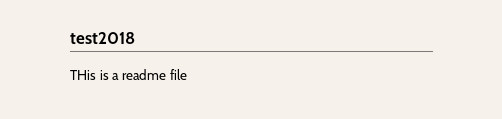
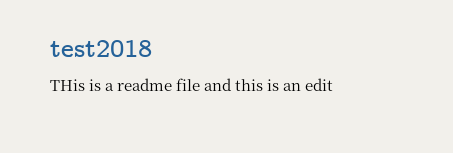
- THis is a readme file
+ THis is a readme file and this is an edit

